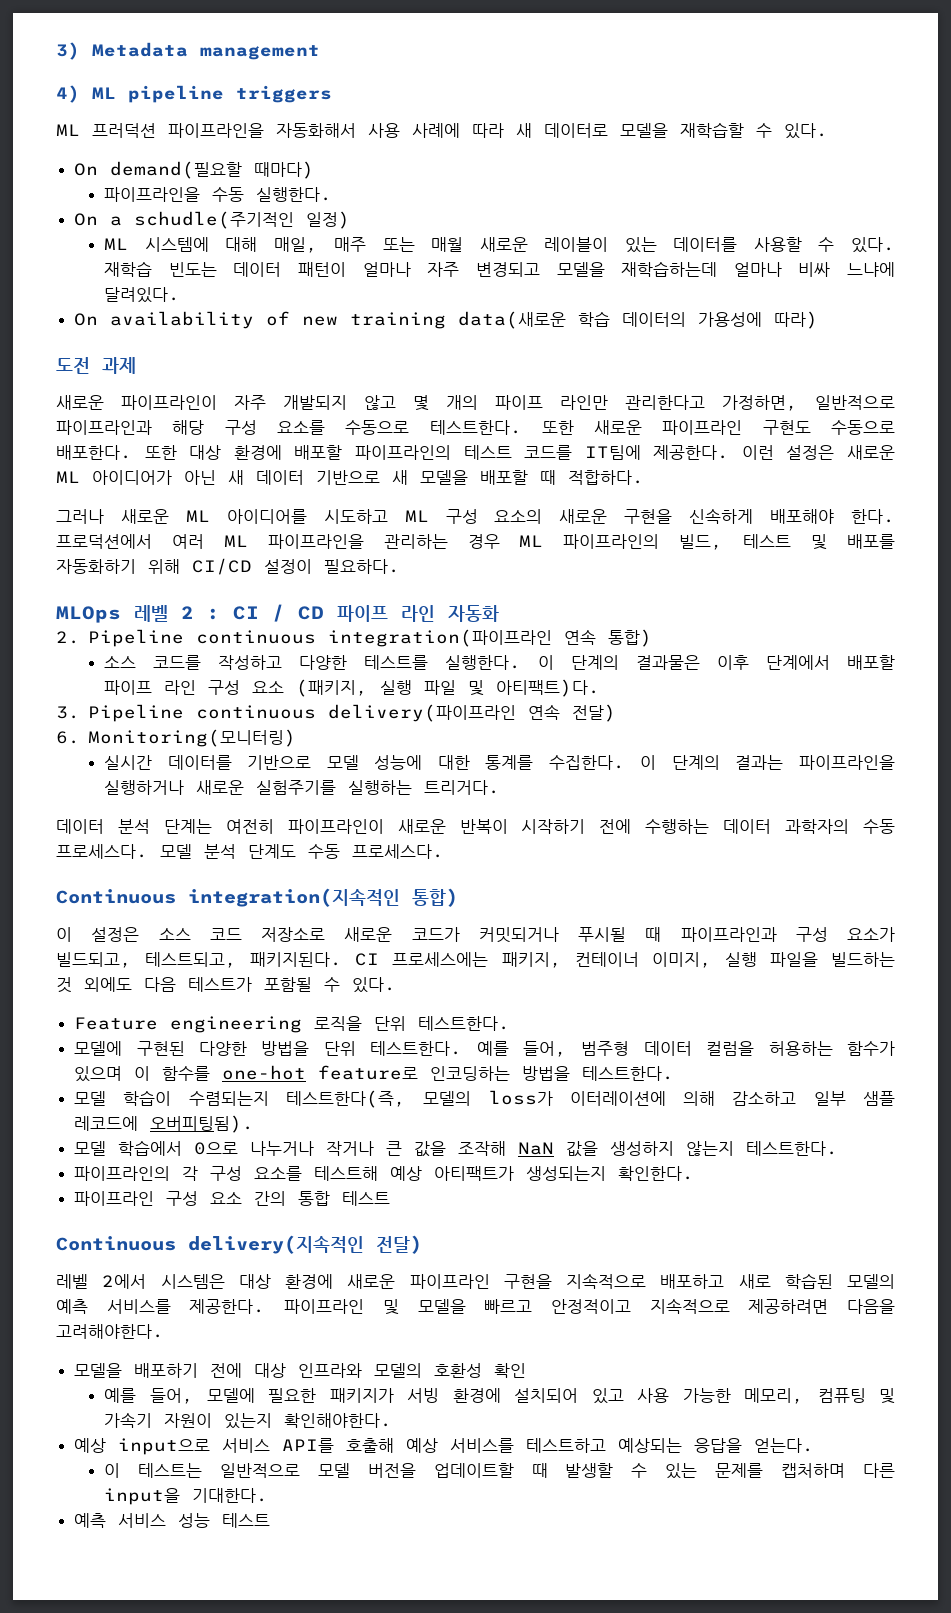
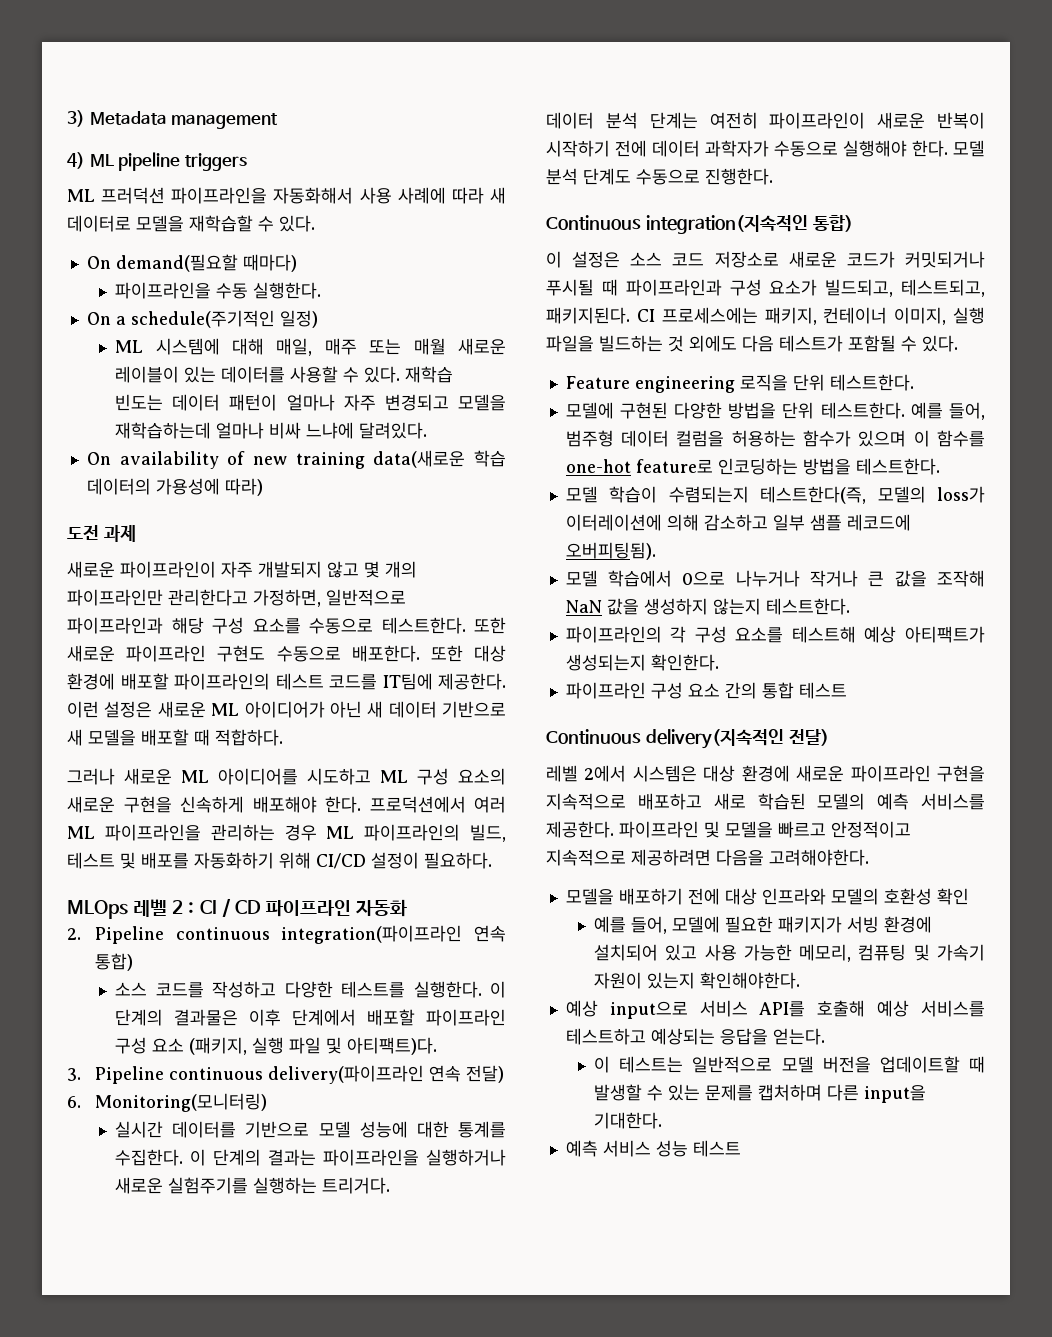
- On a schudle(주기적인 일정)
+ On a schedule(주기적인 일정)
- 새로운 파이프라인이 자주 개발되지 않고 몇 개의 파이프 라인만 관리한다고 가정하면, 일반적으로 파이프라인과 해당 구성 요소를 수동으로 테스트한다.
+ 새로운 파이프라인이 자주 개발되지 않고 몇 개의 파이프라인만 관리한다고 가정하면, 일반적으로 파이프라인과 해당 구성 요소를 수동으로 테스트한다.
- MLOps 레벨 2 : CI / CD 파이프 라인 자동화
+ MLOps 레벨 2 : CI / CD 파이프라인 자동화
- 이 단계의 결과물은 이후 단계에서 배포할 파이프 라인 구성 요소 (패키지, 실행 파일 및 아티팩트)다.
+ 이 단계의 결과물은 이후 단계에서 배포할 파이프라인 구성 요소 (패키지, 실행 파일 및 아티팩트)다.
- 데이터 분석 단계는 여전히 파이프라인이 새로운 반복이 시작하기 전에 수행하는 데이터 과학자의 수동 프로세스다.
+ 데이터 분석 단계는 여전히 파이프라인이 새로운 반복이 시작하기 전에 데이터 과학자가 수동으로 실행해야 한다.
- 모델 분석 단계도 수동 프로세스다.
+ 모델 분석 단계도 수동으로 진행한다.

